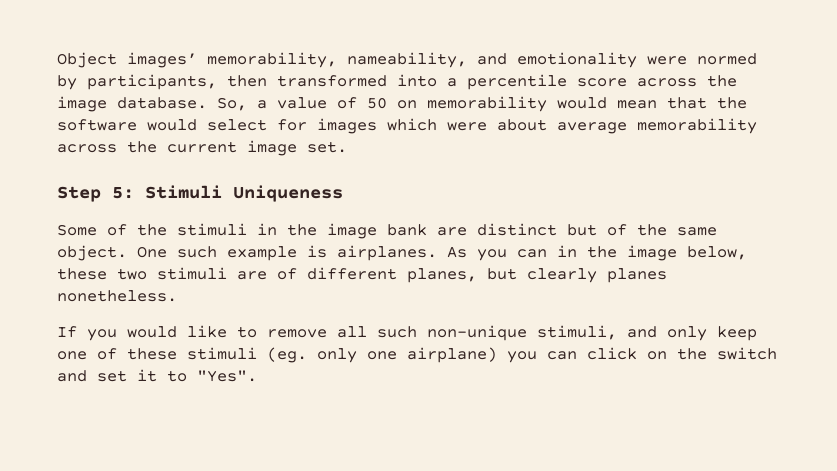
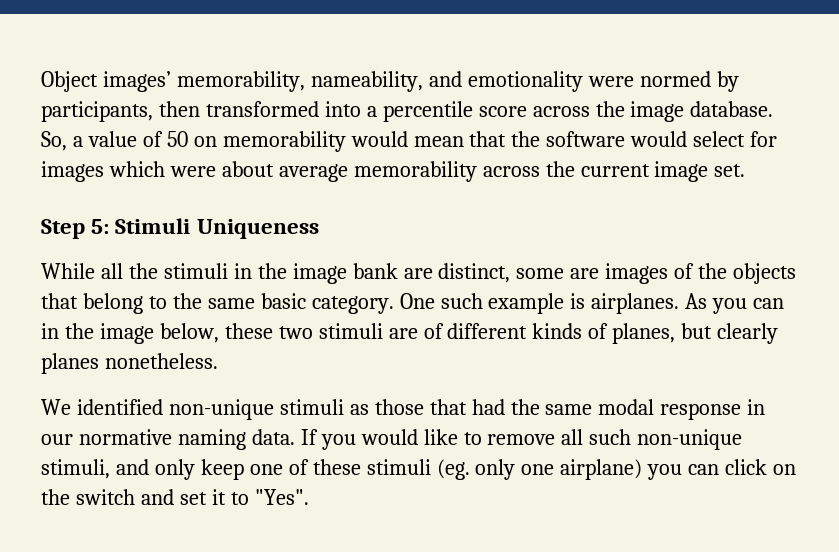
- Some of the stimuli in the image bank are distinct but of the same object.
+ While all the stimuli in the image bank are distinct, some are images of the objects that belong to the same basic category.
- As you can in the image below, these two stimuli are of different planes, but clearly planes nonetheless.
+ As you can in the image below, these two stimuli are of different kinds of planes, but clearly planes nonetheless.
+ We identified non-unique stimuli as those that had the same modal response in our normative naming data.

